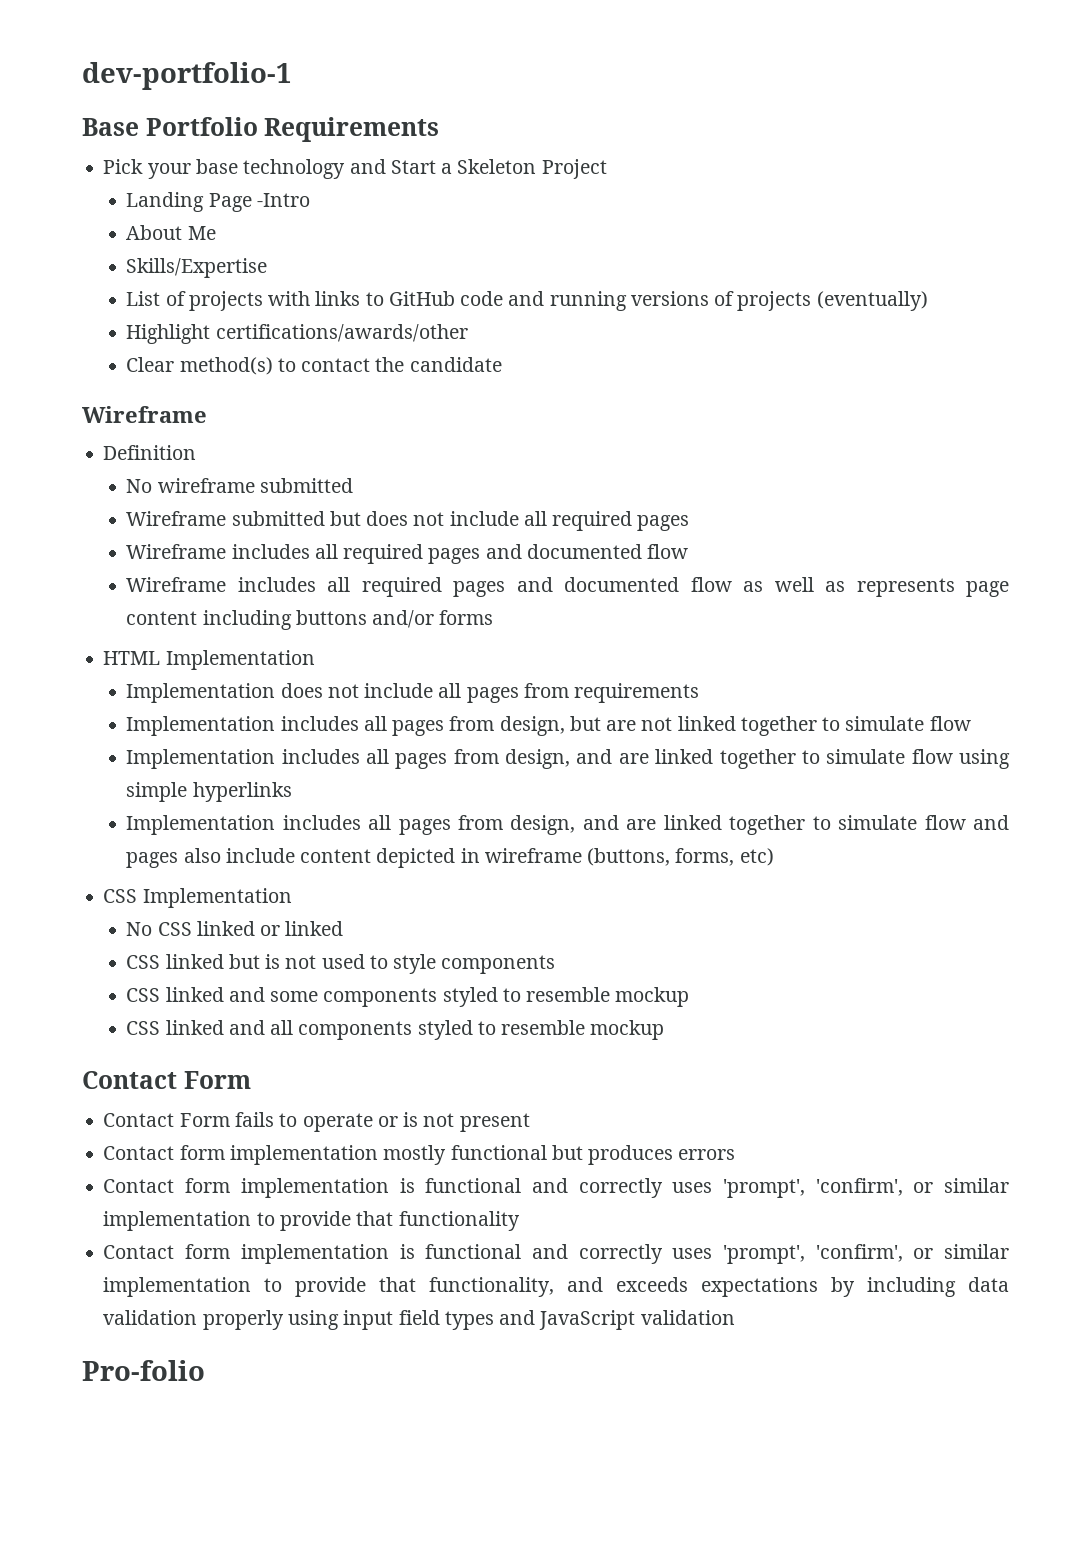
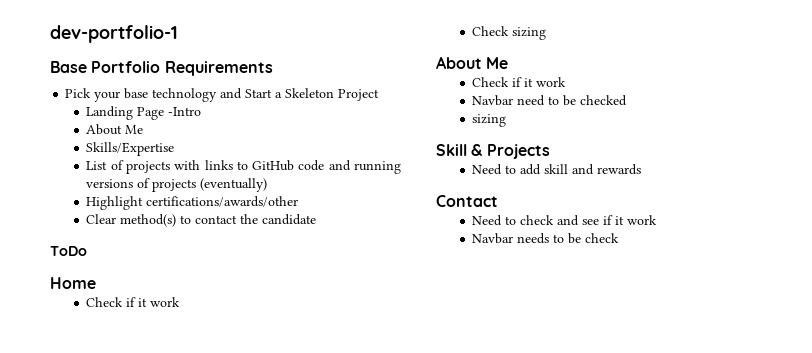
  Clear method(s) to contact the candidate
- Wireframe
- Definition
- No wireframe submitted
- Wireframe submitted but does not include all required pages
- Wireframe includes all required pages and documented flow
- Wireframe includes all required pages and documented flow as well as represents page content including buttons and/or forms
- HTML Implementation
- Implementation does not include all pages from requirements
- Implementation includes all pages from design, but are not linked together to simulate flow
- Implementation includes all pages from design, and are linked together to simulate flow using simple hyperlinks
- Implementation includes all pages from design, and are linked together to simulate flow and pages also include content depicted in wireframe (buttons, forms, etc)
- CSS Implementation
- No CSS linked or linked
- CSS linked but is not used to style components
- CSS linked and some components styled to resemble mockup
- CSS linked and all components styled to resemble mockup
- Contact Form
- Contact Form fails to operate or is not present
- Contact form implementation mostly functional but produces errors
- Contact form implementation is functional and correctly uses 'prompt', 'confirm', or similar implementation to provide that functionality
- Contact form implementation is functional and correctly uses 'prompt', 'confirm', or similar implementation to provide that functionality, and exceeds expectations by including data validation properly using input field types and JavaScript validation
- Pro-folio
+ ToDo
+ Home
+ Check if it work
+ Check sizing
+ About Me
+ Check if it work
+ Navbar need to be checked
+ sizing
+ Skill & Projects
+ Need to add skill and rewards
+ Contact
+ Need to check and see if it work
+ Navbar needs to be check

